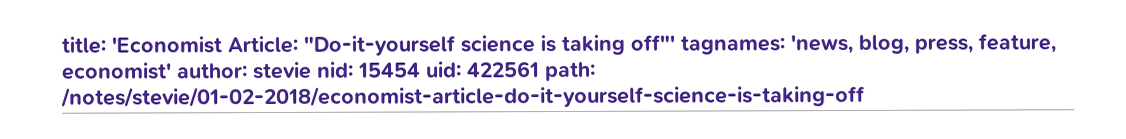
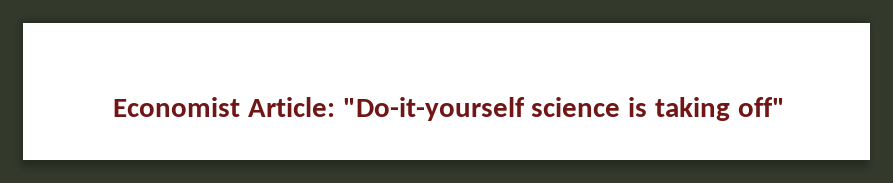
- title: 'Economist Article: "Do-it-yourself science is taking off"' tagnames: 'news, blog, press, feature, economist' author: stevie nid: 15454 uid: 422561 path: /notes/stevie/01-02-2018/economist-article-do-it-yourself-science-is-taking-off
+ Economist Article: "Do-it-yourself science is taking off"

